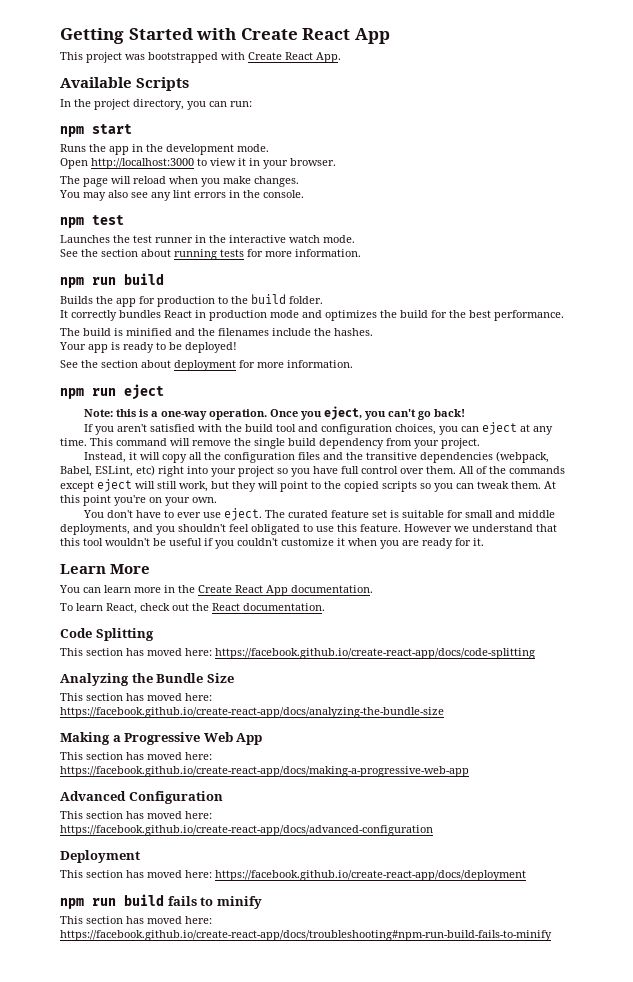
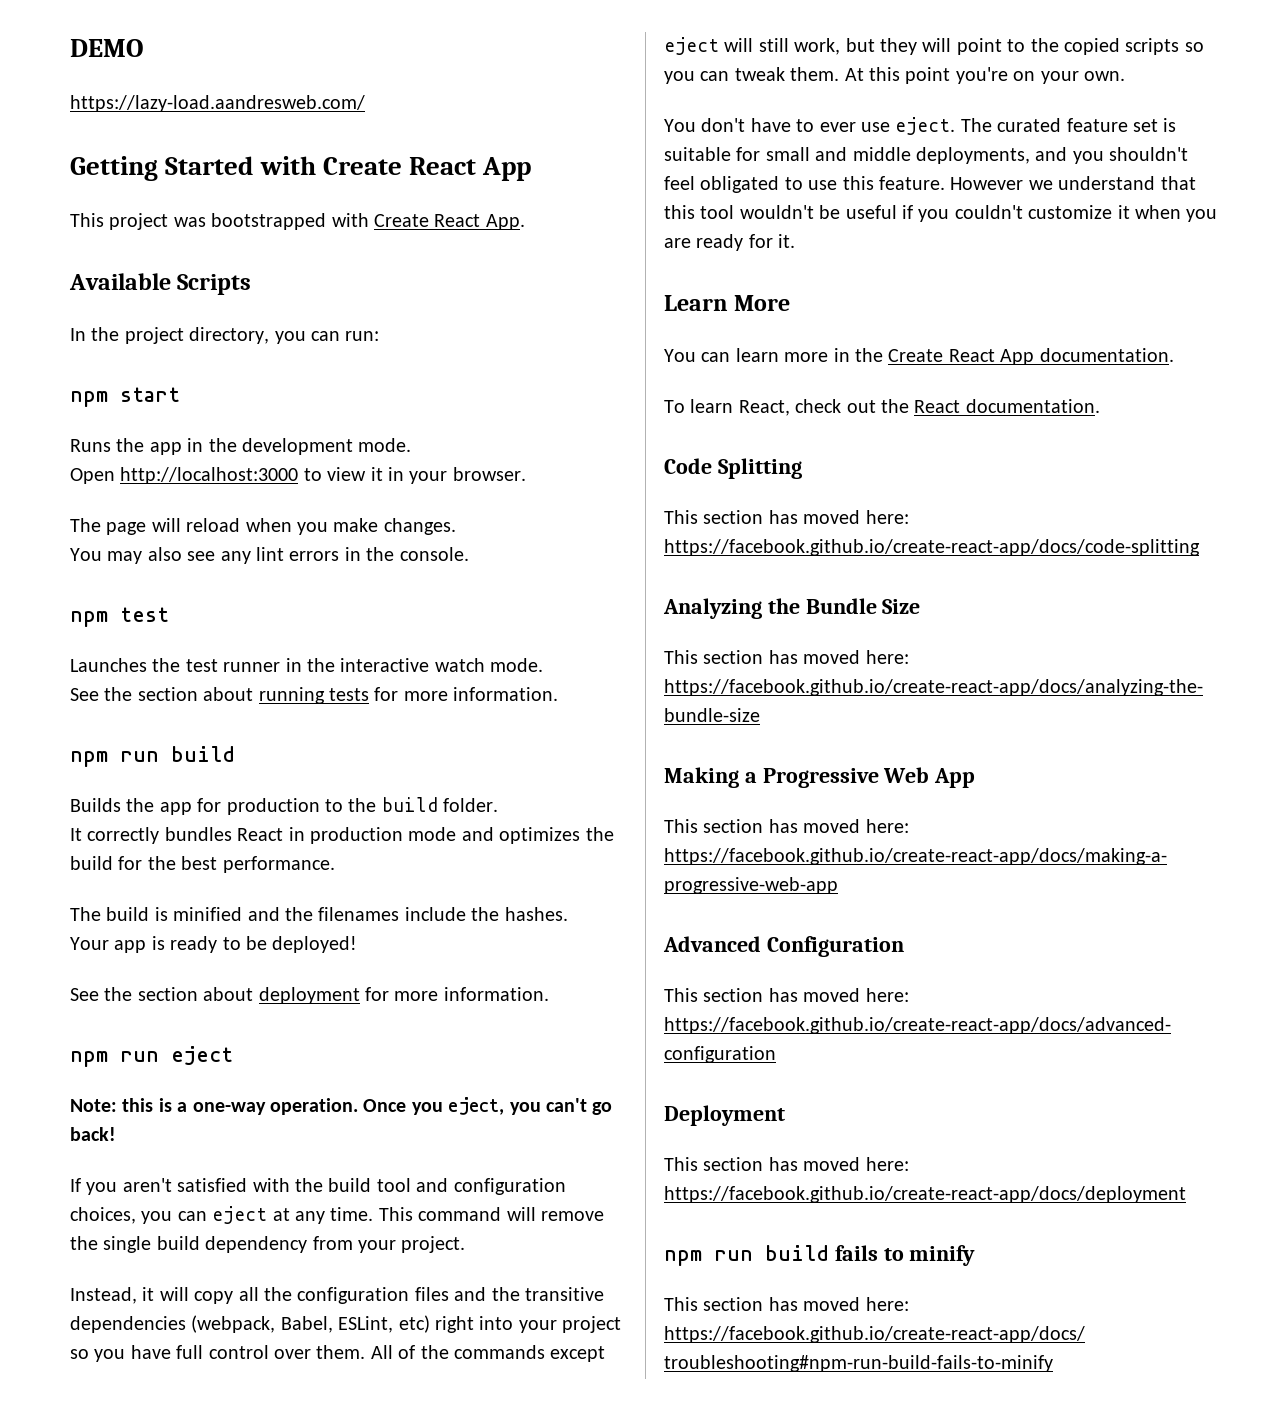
+ DEMO
+ https://lazy-load.aandresweb.com/

